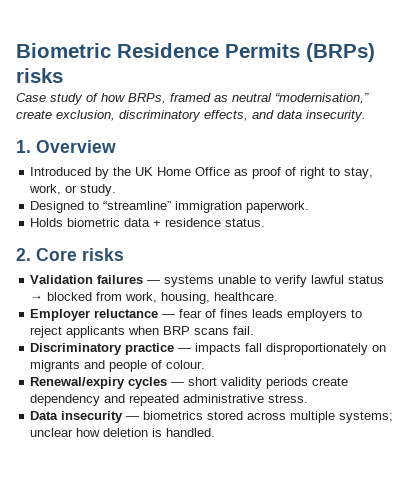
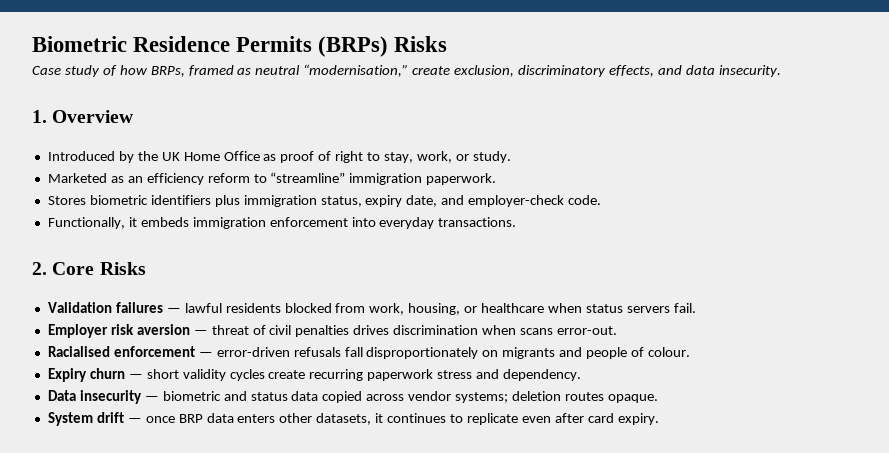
- Biometric Residence Permits (BRPs) risks
+ Biometric Residence Permits (BRPs) Risks
- Designed to “streamline” immigration paperwork.
+ Marketed as an efficiency reform to “streamline” immigration paperwork.
- Holds biometric data + residence status.
+ Stores biometric identifiers plus immigration status, expiry date, and employer-check code.
+ Functionally, it embeds immigration enforcement into everyday transactions.
- 2. Core risks
+ 2. Core Risks
- Validation failures — systems unable to verify lawful status → blocked from work, housing, healthcare.
- Employer reluctance — fear of fines leads employers to reject applicants when BRP scans fail.
- Discriminatory practice — impacts fall disproportionately on migrants and people of colour.
+ Validation failures — lawful residents blocked from work, housing, or healthcare when status servers fail.
+ Employer risk aversion — threat of civil penalties drives discrimination when scans error-out.
+ Racialised enforcement — error-driven refusals fall disproportionately on migrants and people of colour.
- Renewal/expiry cycles — short validity periods create dependency and repeated administrative stress.
- Data insecurity — biometrics stored across multiple systems; unclear how deletion is handled.
+ Expiry churn — short validity cycles create recurring paperwork stress and dependency.
+ Data insecurity — biometric and status data copied across vendor systems; deletion routes opaque.
+ System drift — once BRP data enters other datasets, it continues to replicate even after card expiry.

